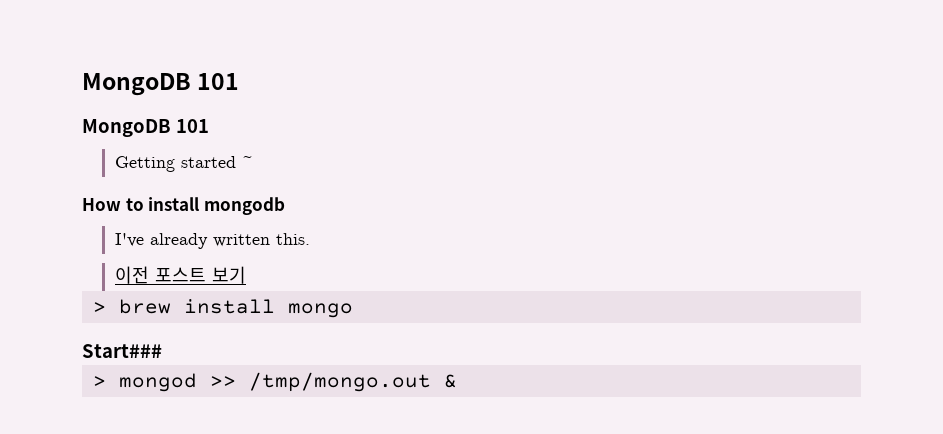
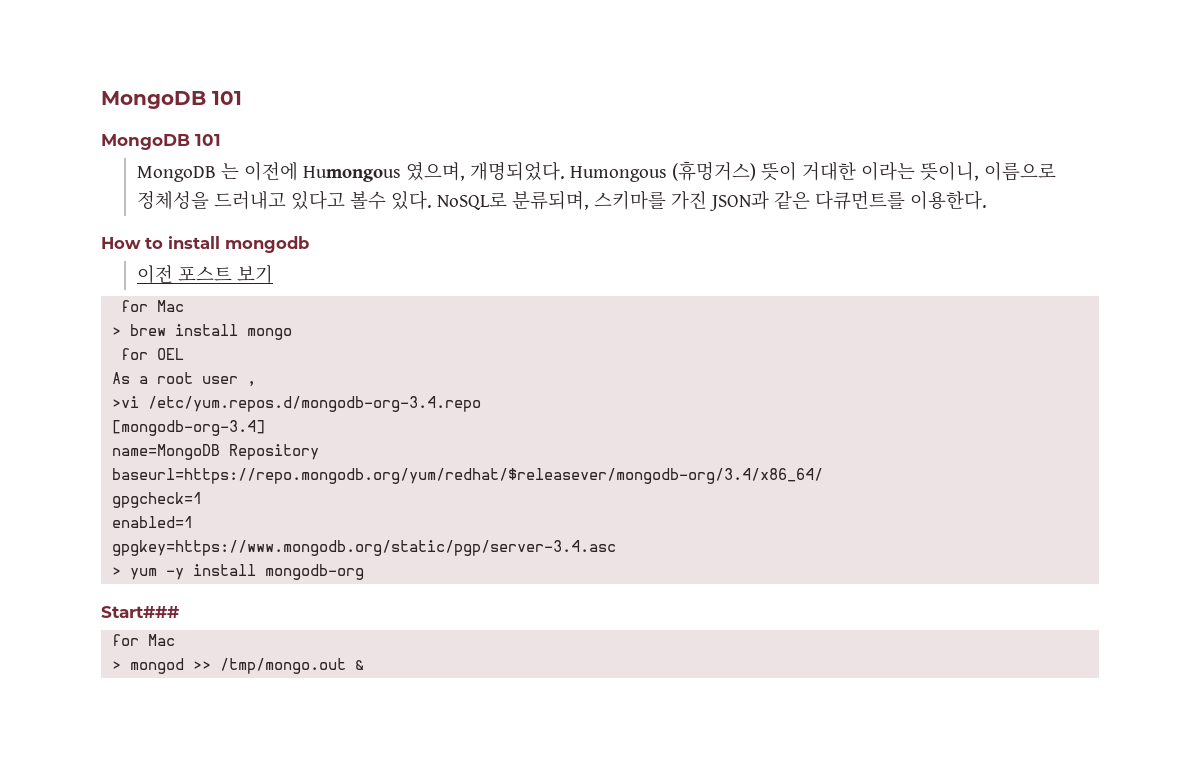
- Getting started ~
+ MongoDB 는 이전에 Humongous 였으며, 개명되었다. Humongous (휴멍거스) 뜻이 거대한 이라는 뜻이니, 이름으로 정체성을 드러내고 있다고 볼수 있다. NoSQL로 분류되며, 스키마를 가진 JSON과 같은 다큐먼트를 이용한다.
- I've already written this.
  이전 포스트 보기
+ for Mac
+ for OEL
+ As a root user ,
+ >vi /etc/yum.repos.d/mongodb-org-3.4.repo
+ [mongodb-org-3.4]
+ name=MongoDB Repository
+ baseurl=https://repo.mongodb.org/yum/redhat/$releasever/mongodb-org/3.4/x86_64/
+ gpgcheck=1
+ enabled=1
+ gpgkey=https://www.mongodb.org/static/pgp/server-3.4.asc
+ > yum -y install mongodb-org
  Start###
+ for Mac

